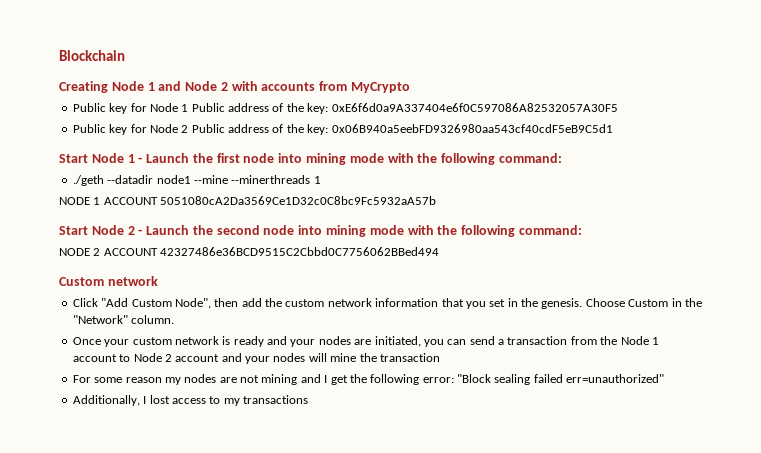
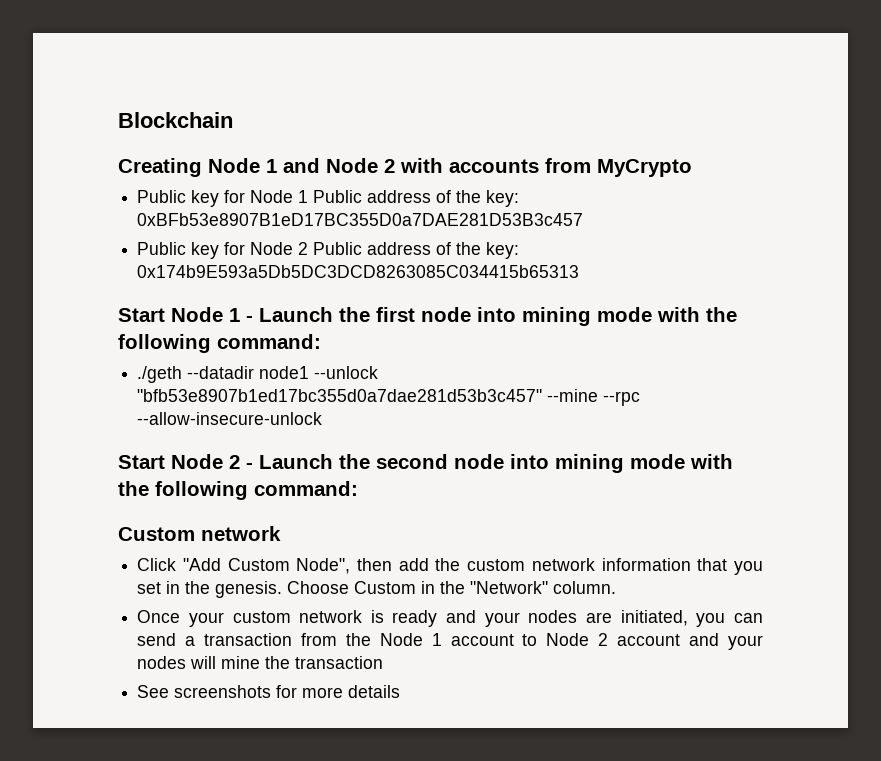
- Public key for Node 1 Public address of the key: 0xE6f6d0a9A337404e6f0C597086A82532057A30F5
+ Public key for Node 1 Public address of the key: 0xBFb53e8907B1eD17BC355D0a7DAE281D53B3c457
- Public key for Node 2 Public address of the key: 0x06B940a5eebFD9326980aa543cf40cdF5eB9C5d1
+ Public key for Node 2 Public address of the key: 0x174b9E593a5Db5DC3DCD8263085C034415b65313
- ./geth --datadir node1 --mine --minerthreads 1
- NODE 1 ACCOUNT 5051080cA2Da3569Ce1D32c0C8bc9Fc5932aA57b
+ ./geth --datadir node1 --unlock "bfb53e8907b1ed17bc355d0a7dae281d53b3c457" --mine --rpc --allow-insecure-unlock
- NODE 2 ACCOUNT 42327486e36BCD9515C2Cbbd0C7756062BBed494
- For some reason my nodes are not mining and I get the following error: "Block sealing failed err=unauthorized"
- Additionally, I lost access to my transactions
+ See screenshots for more details

